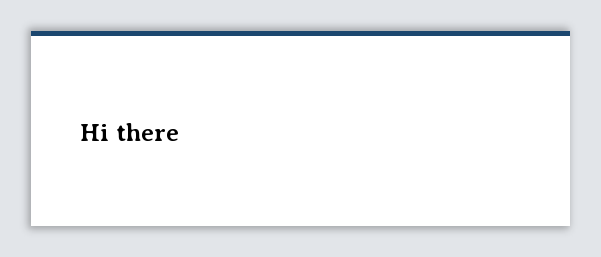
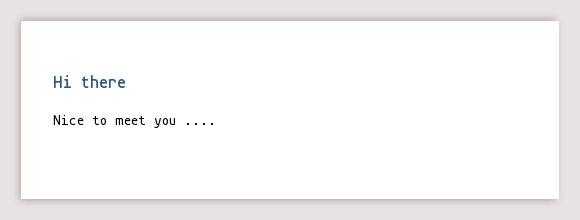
+ Nice to meet you ....

